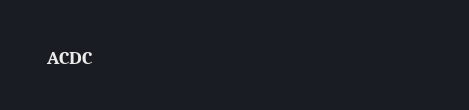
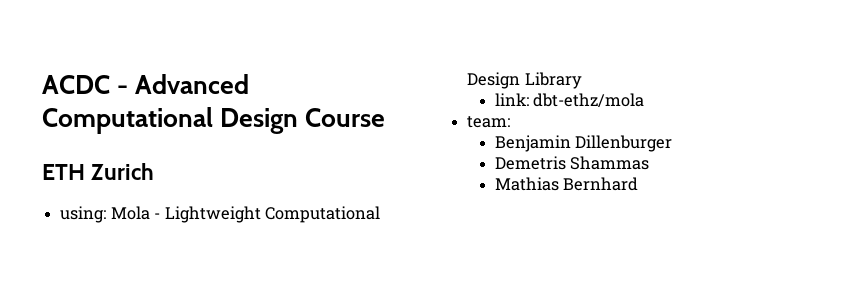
- ACDC
+ ACDC - Advanced Computational Design Course
+ ETH Zurich
+ using: Mola - Lightweight Computational Design Library
+ link: dbt-ethz/mola
+ team:
+ Benjamin Dillenburger
+ Demetris Shammas
+ Mathias Bernhard

